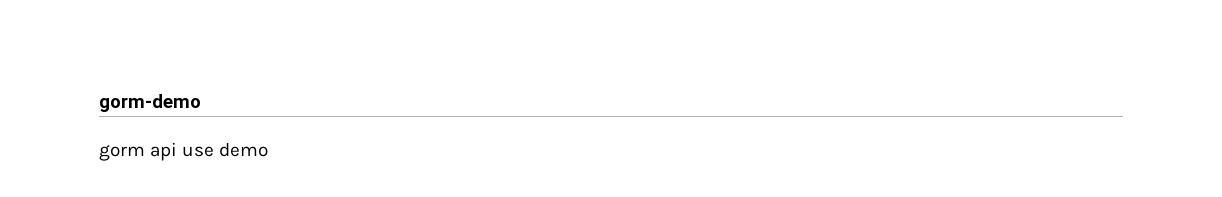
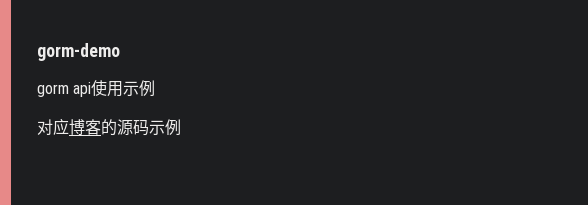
- gorm api use demo
+ gorm api使用示例
+ 对应博客的源码示例

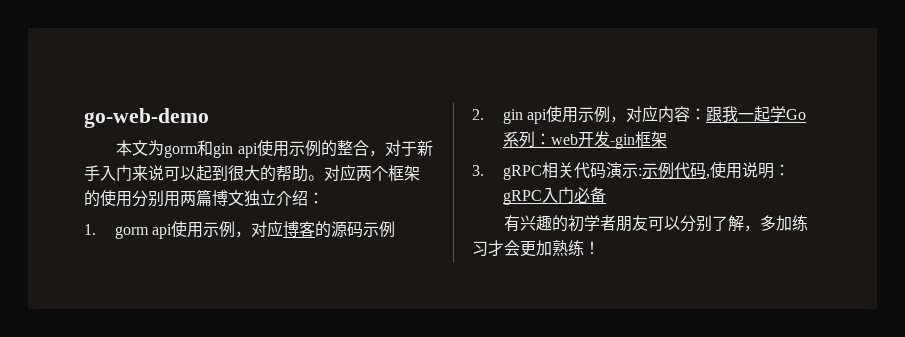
- gorm-demo
- gorm api使用示例
- 对应博客的源码示例
+ go-web-demo
+ 本文为gorm和gin api使用示例的整合，对于新手入门来说可以起到很大的帮助。对应两个框架的使用分别用两篇博文独立介绍：
+ 1. gorm api使用示例，对应博客的源码示例
+ 2. gin api使用示例，对应内容：跟我一起学Go系列：web开发-gin框架
+ 3. gRPC相关代码演示:示例代码,使用说明：gRPC入门必备
+ 有兴趣的初学者朋友可以分别了解，多加练习才会更加熟练！

